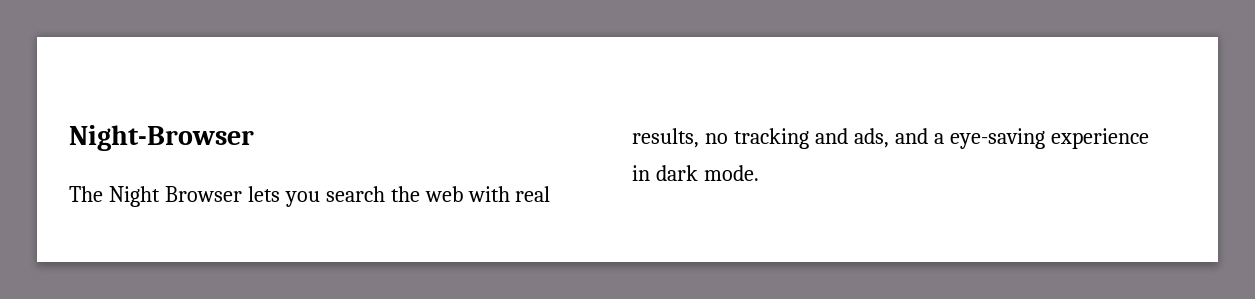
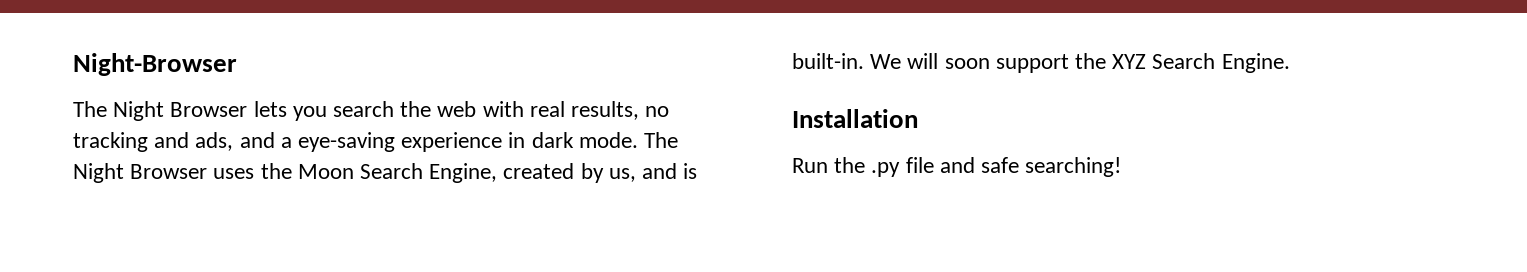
+ The Night Browser uses the Moon Search Engine, created by us, and is built-in. We will soon support the XYZ Search Engine.
+ Installation
+ Run the .py file and safe searching!

